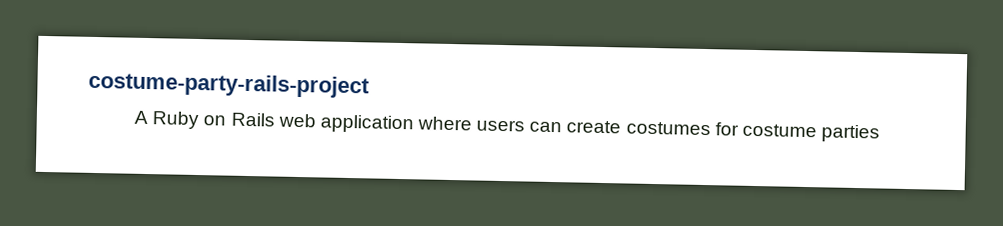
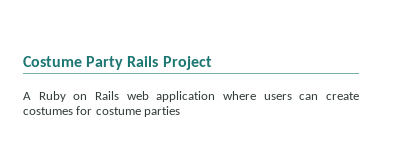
- costume-party-rails-project
+ Costume Party Rails Project

